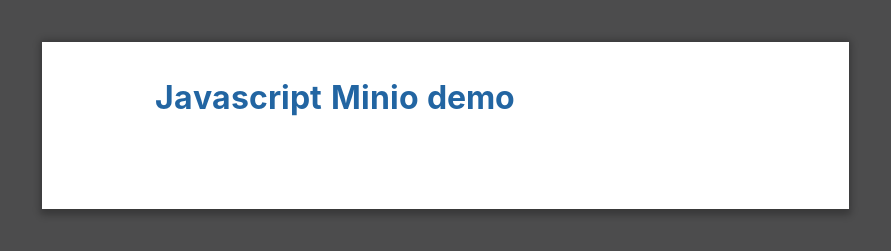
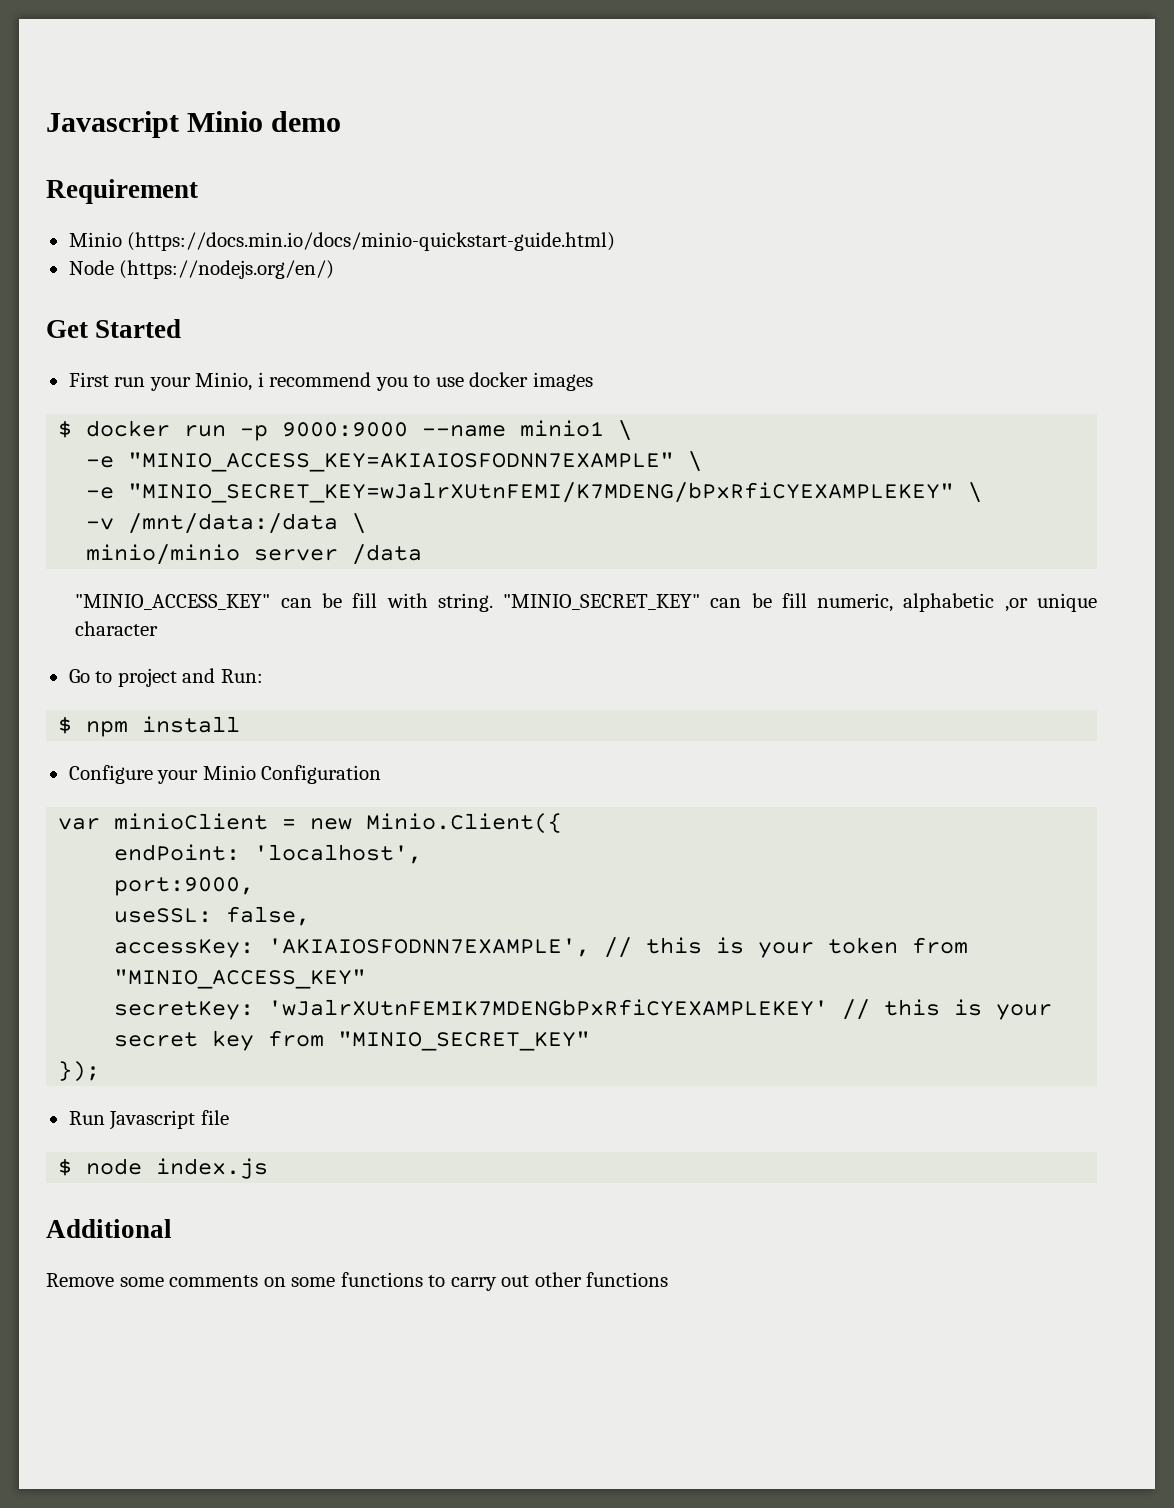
+ Requirement
+ Minio (https://docs.min.io/docs/minio-quickstart-guide.html)
+ Node (https://nodejs.org/en/)
+ Get Started
+ First run your Minio, i recommend you to use docker images
+ $ docker run -p 9000:9000 --name minio1 \
+ -e "MINIO_ACCESS_KEY=AKIAIOSFODNN7EXAMPLE" \
+ -e "MINIO_SECRET_KEY=wJalrXUtnFEMI/K7MDENG/bPxRfiCYEXAMPLEKEY" \
+ -v /mnt/data:/data \
+ minio/minio server /data
+ "MINIO_ACCESS_KEY" can be fill with string. "MINIO_SECRET_KEY" can be fill numeric, alphabetic ,or unique character
+ Go to project and Run:
+ $ npm install
+ Configure your Minio Configuration
+ var minioClient = new Minio.Client({
+ endPoint: 'localhost',
+ port:9000,
+ useSSL: false,
+ accessKey: 'AKIAIOSFODNN7EXAMPLE', // this is your token from "MINIO_ACCESS_KEY"
+ secretKey: 'wJalrXUtnFEMIK7MDENGbPxRfiCYEXAMPLEKEY' // this is your secret key from "MINIO_SECRET_KEY"
+ });
+ Run Javascript file
+ $ node index.js
+ Additional
+ Remove some comments on some functions to carry out other functions

